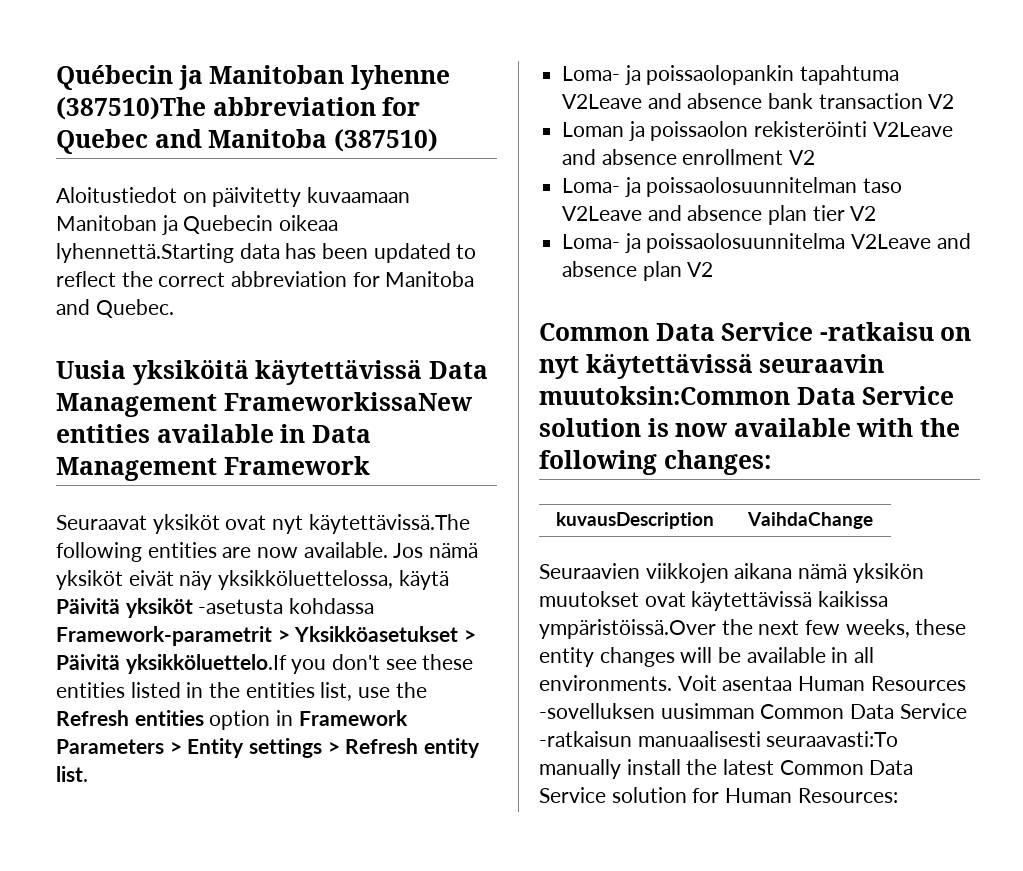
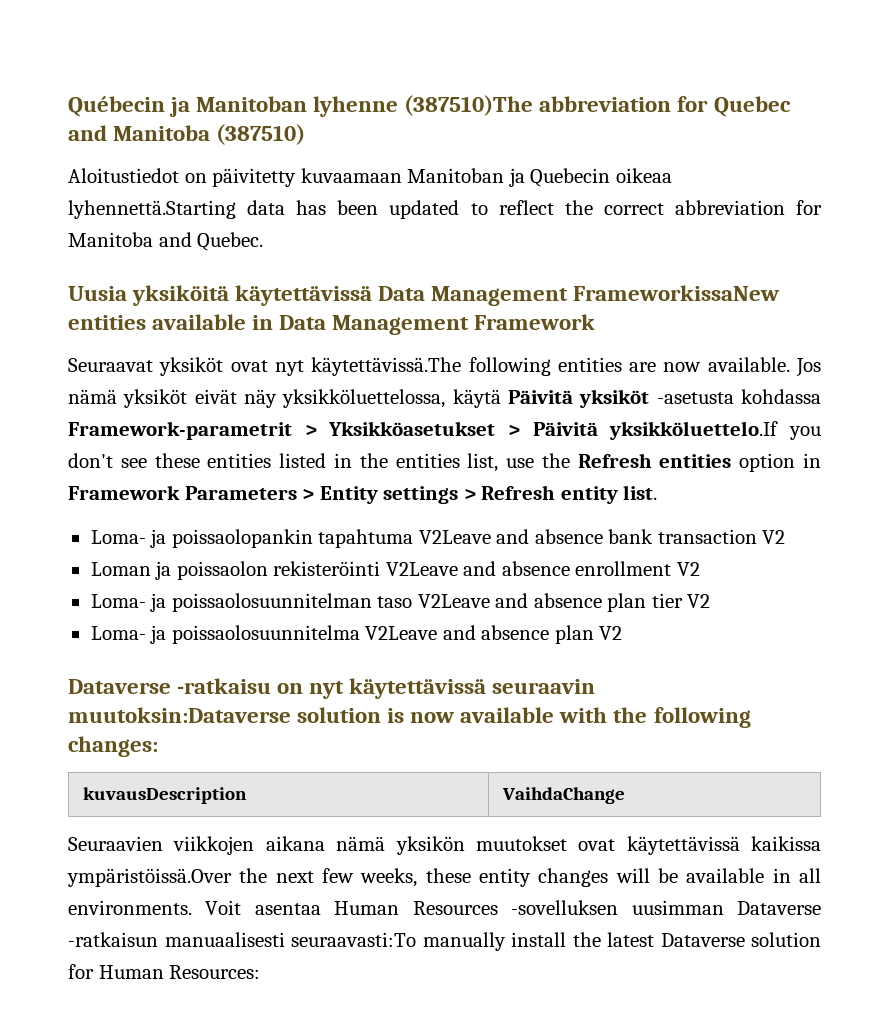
- Common Data Service -ratkaisu on nyt käytettävissä seuraavin muutoksin:Common Data Service solution is now available with the following changes:
+ Dataverse -ratkaisu on nyt käytettävissä seuraavin muutoksin:Dataverse solution is now available with the following changes:
- Voit asentaa Human Resources -sovelluksen uusimman Common Data Service -ratkaisun manuaalisesti seuraavasti:To manually install the latest Common Data Service solution for Human Resources:
+ Voit asentaa Human Resources -sovelluksen uusimman Dataverse -ratkaisun manuaalisesti seuraavasti:To manually install the latest Dataverse solution for Human Resources:

